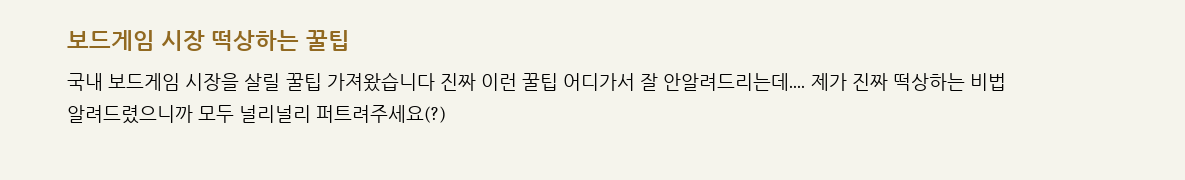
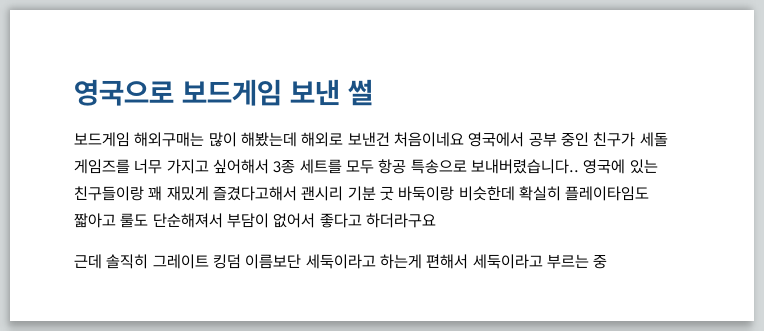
- 보드게임 시장 떡상하는 꿀팁
- 국내 보드게임 시장을 살릴 꿀팁 가져왔습니다 진짜 이런 꿀팁 어디가서 잘 안알려드리는데.... 제가 진짜 떡상하는 비법 알려드렸으니까 모두 널리널리 퍼트려주세요(?)
+ 영국으로 보드게임 보낸 썰
+ 보드게임 해외구매는 많이 해봤는데 해외로 보낸건 처음이네요 영국에서 공부 중인 친구가 세돌 게임즈를 너무 가지고 싶어해서 3종 세트를 모두 항공 특송으로 보내버렸습니다.. 영국에 있는 친구들이랑 꽤 재밌게 즐겼다고해서 괜시리 기분 굿 바둑이랑 비슷한데 확실히 플레이타임도 짧아고 룰도 단순해져서 부담이 없어서 좋다고 하더라구요
+ 근데 솔직히 그레이트 킹덤 이름보단 세둑이라고 하는게 편해서 세둑이라고 부르는 중

